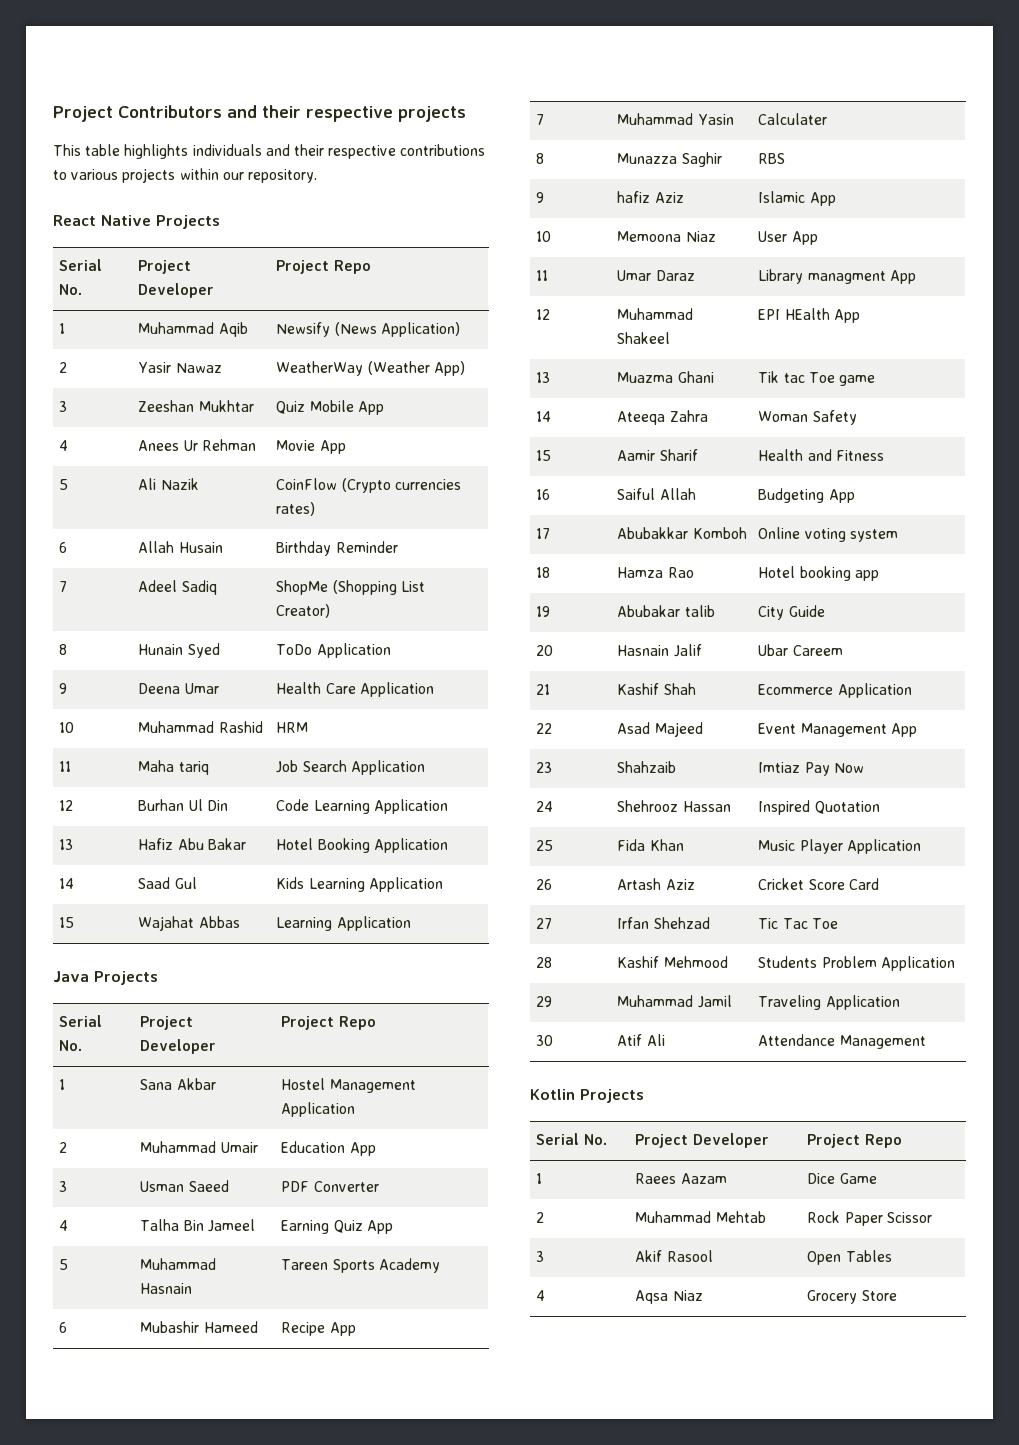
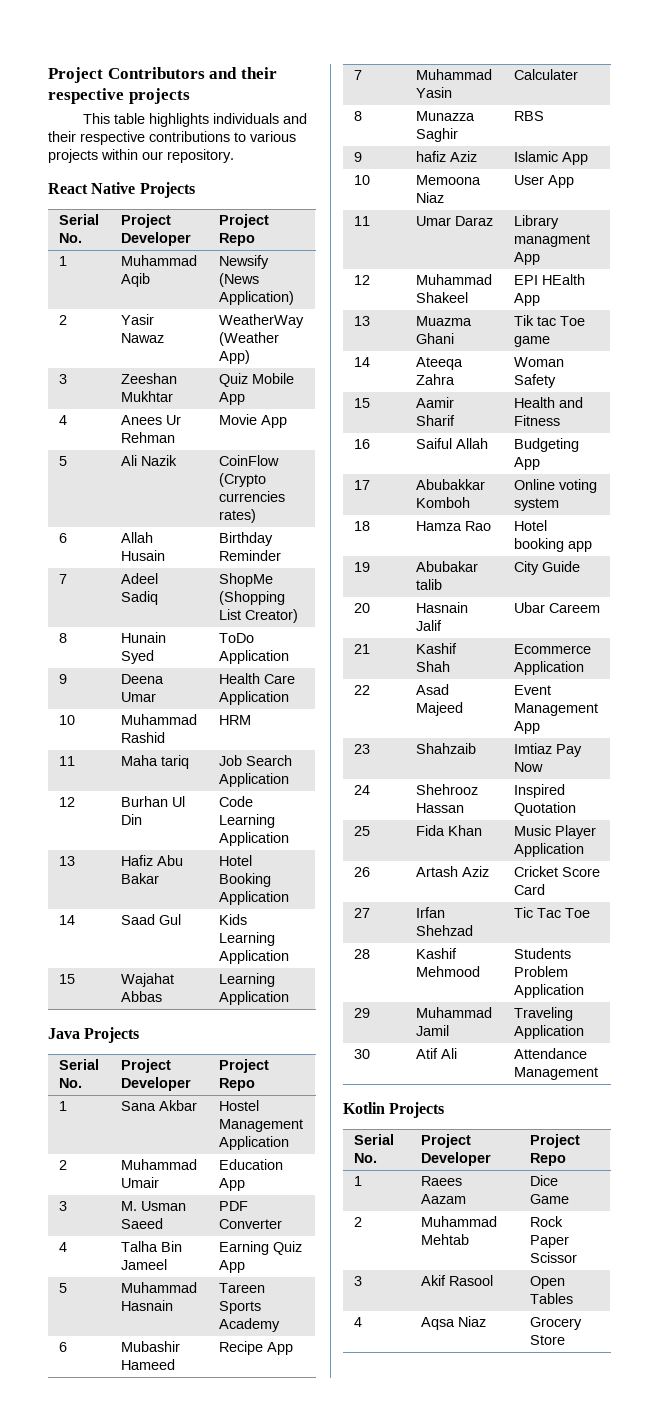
- 3 | Usman Saeed | PDF Converter
+ 3 | M. Usman Saeed | PDF Converter

